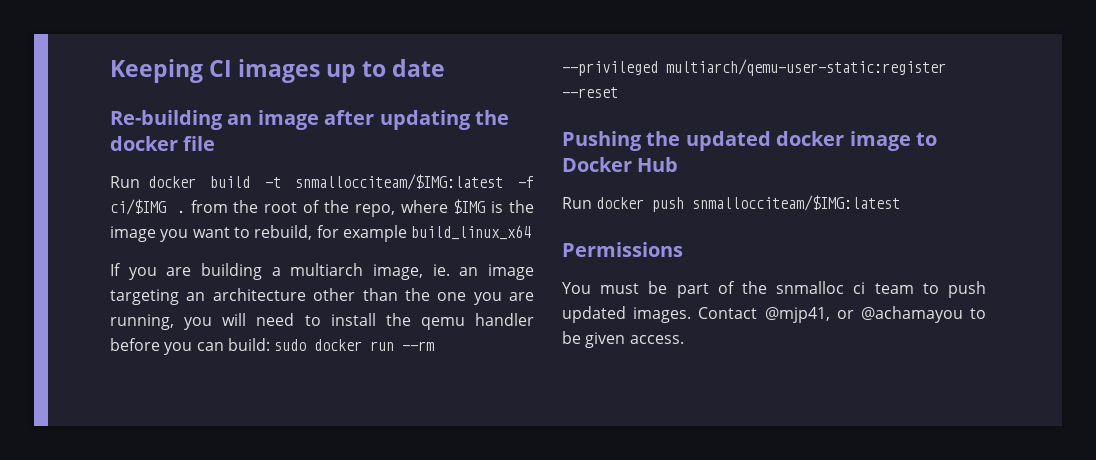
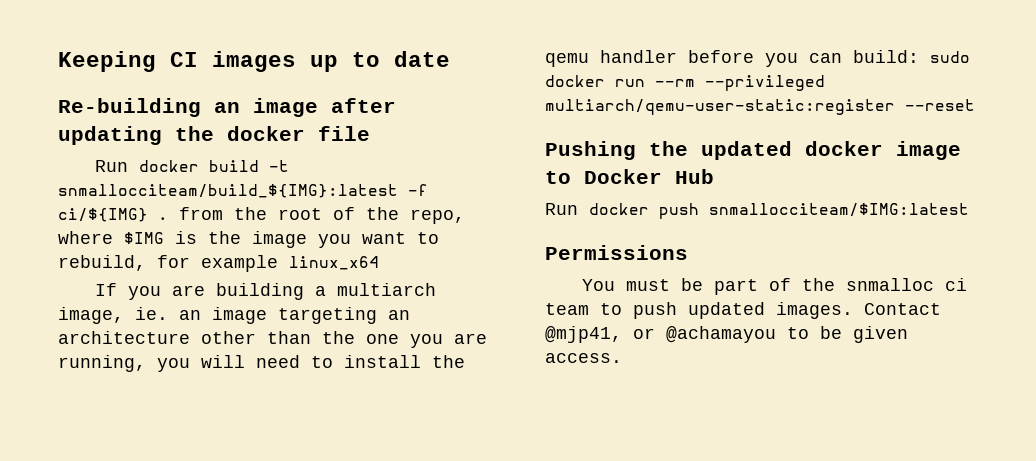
- Run docker build -t snmallocciteam/$IMG:latest -f ci/$IMG . from the root of the repo, where $IMG is the image you want to rebuild, for example build_linux_x64
+ Run docker build -t snmallocciteam/build_${IMG}:latest -f ci/${IMG} . from the root of the repo, where $IMG is the image you want to rebuild, for example linux_x64

